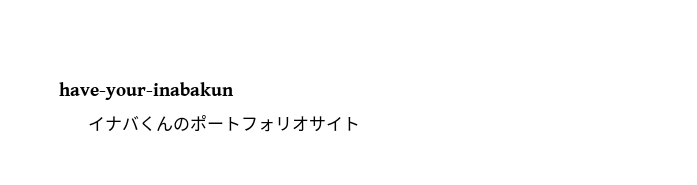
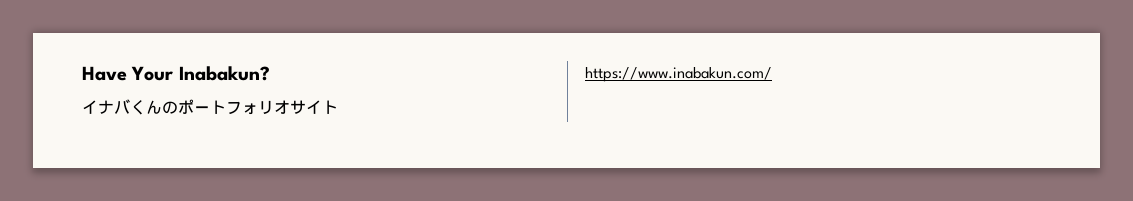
- have-your-inabakun
+ Have Your Inabakun?
+ https://www.inabakun.com/

